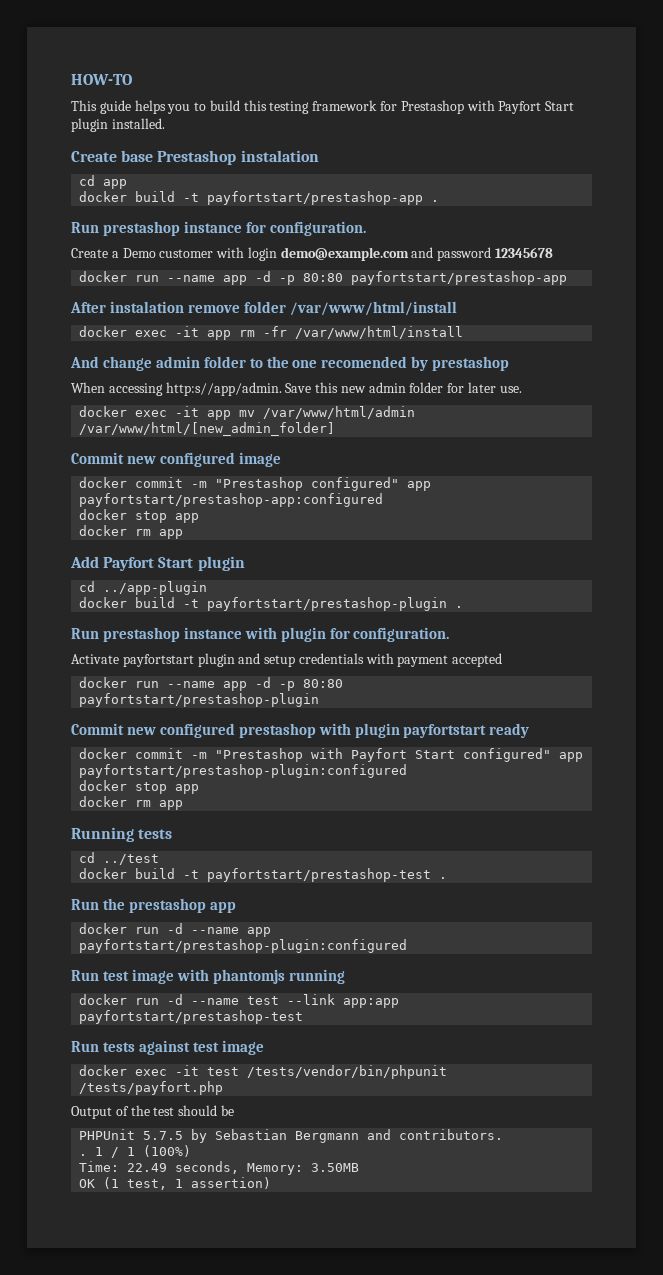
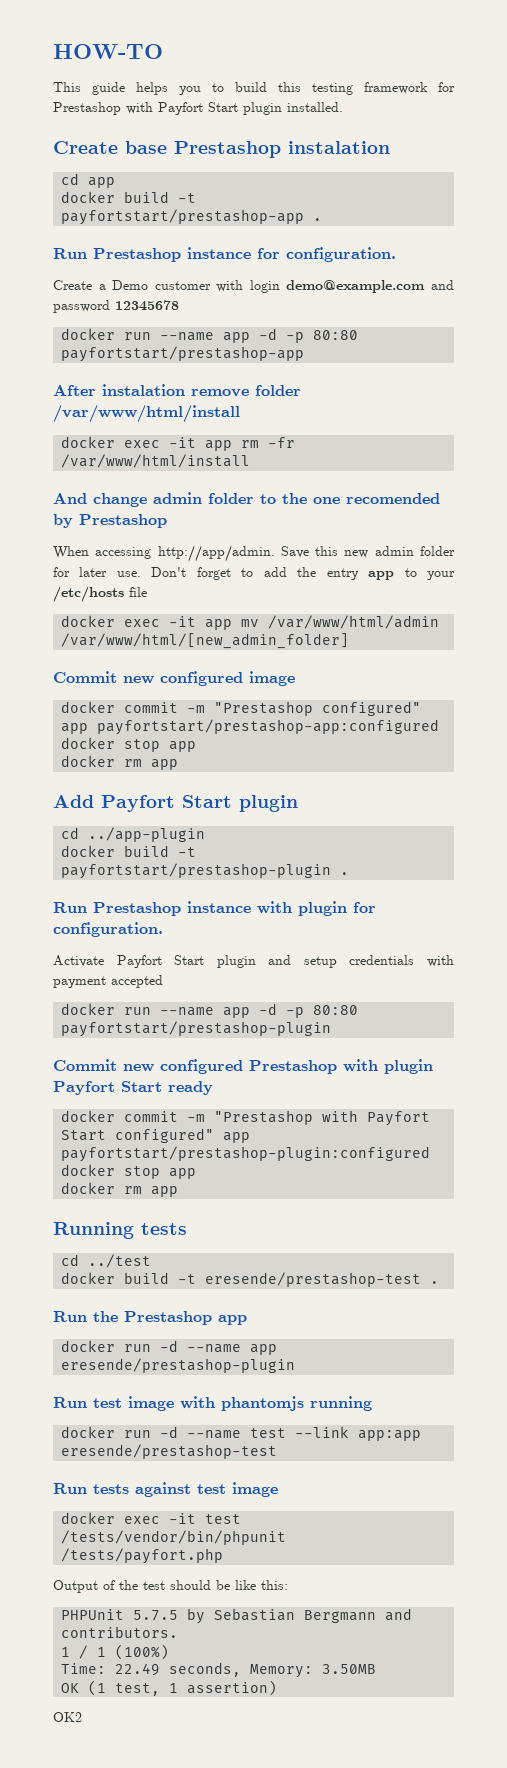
- Run prestashop instance for configuration.
+ Run Prestashop instance for configuration.
- And change admin folder to the one recomended by prestashop
+ And change admin folder to the one recomended by Prestashop
- When accessing http:s//app/admin.
+ When accessing http://app/admin.
+ Don't forget to add the entry app to your /etc/hosts file
- Run prestashop instance with plugin for configuration.
+ Run Prestashop instance with plugin for configuration.
- Activate payfortstart plugin and setup credentials with payment accepted
+ Activate Payfort Start plugin and setup credentials with payment accepted
- Commit new configured prestashop with plugin payfortstart ready
+ Commit new configured Prestashop with plugin Payfort Start ready
- docker build -t payfortstart/prestashop-test .
+ docker build -t eresende/prestashop-test .
- Run the prestashop app
+ Run the Prestashop app
- docker run -d --name app payfortstart/prestashop-plugin:configured
+ docker run -d --name app eresende/prestashop-plugin
- docker run -d --name test --link app:app payfortstart/prestashop-test
+ docker run -d --name test --link app:app eresende/prestashop-test
- Output of the test should be
+ Output of the test should be like this:
  PHPUnit 5.7.5 by Sebastian Bergmann and contributors.
- . 1 / 1 (100%)
+ 1 / 1 (100%)
+ OK2

